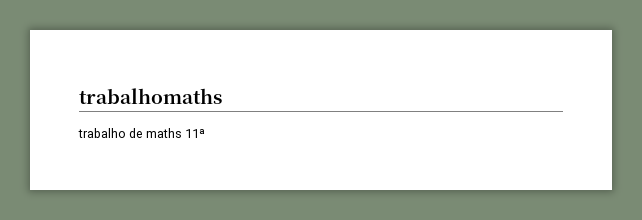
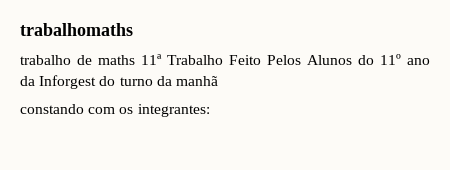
- trabalho de maths 11ª
+ trabalho de maths 11ª Trabalho Feito Pelos Alunos do 11º ano da Inforgest do turno da manhã
+ constando com os integrantes:

